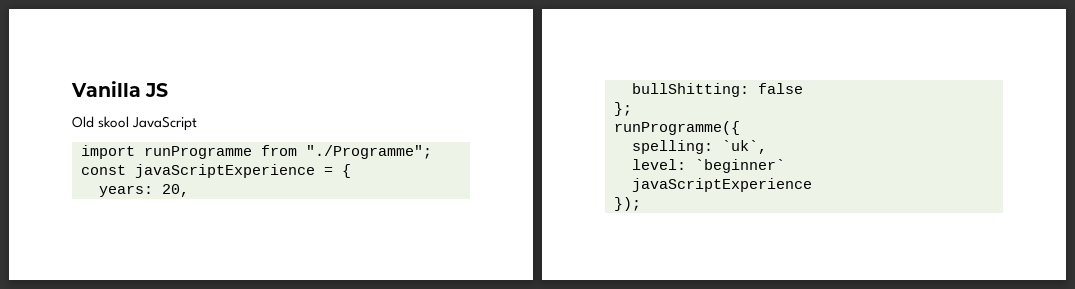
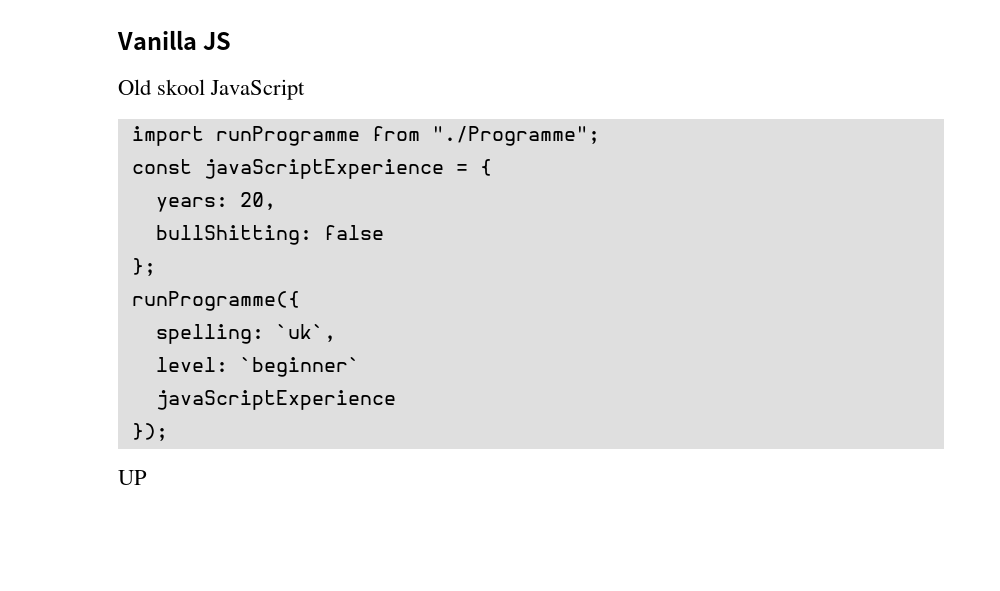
+ UP

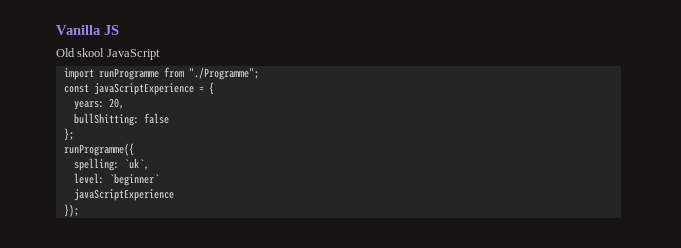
- UP

